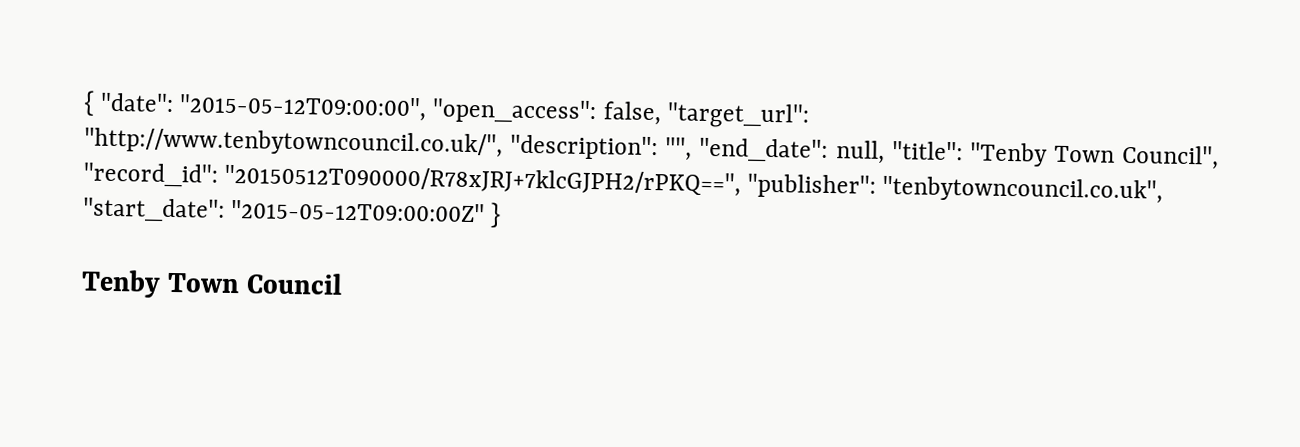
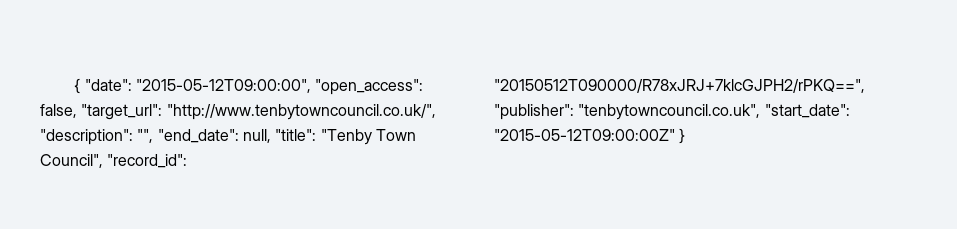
- Tenby Town Council

